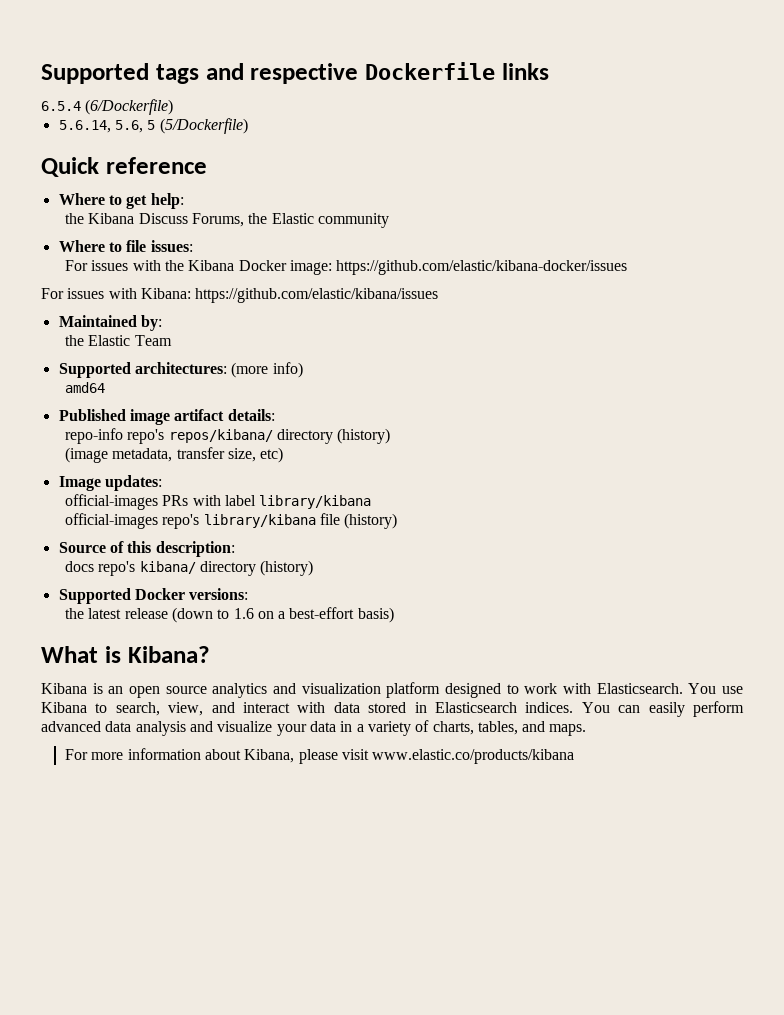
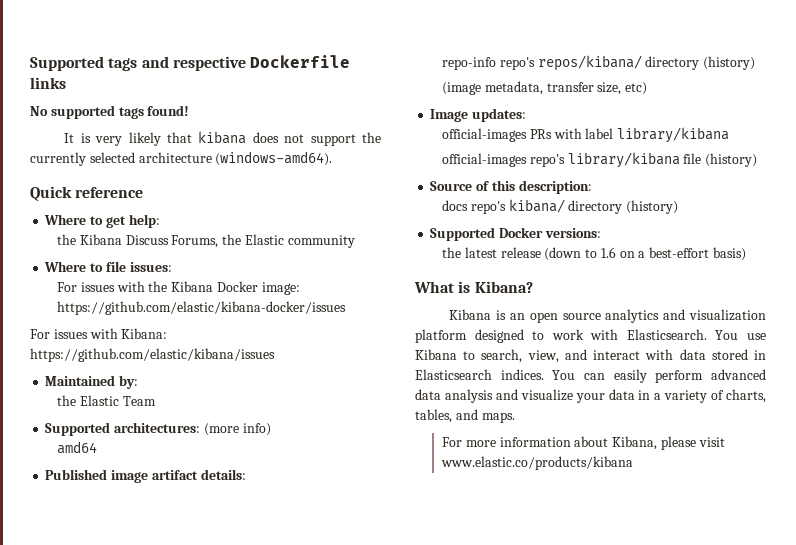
- 6.5.4 (6/Dockerfile)
- 5.6.14, 5.6, 5 (5/Dockerfile)
+ No supported tags found!
+ It is very likely that kibana does not support the currently selected architecture (windows-amd64).

